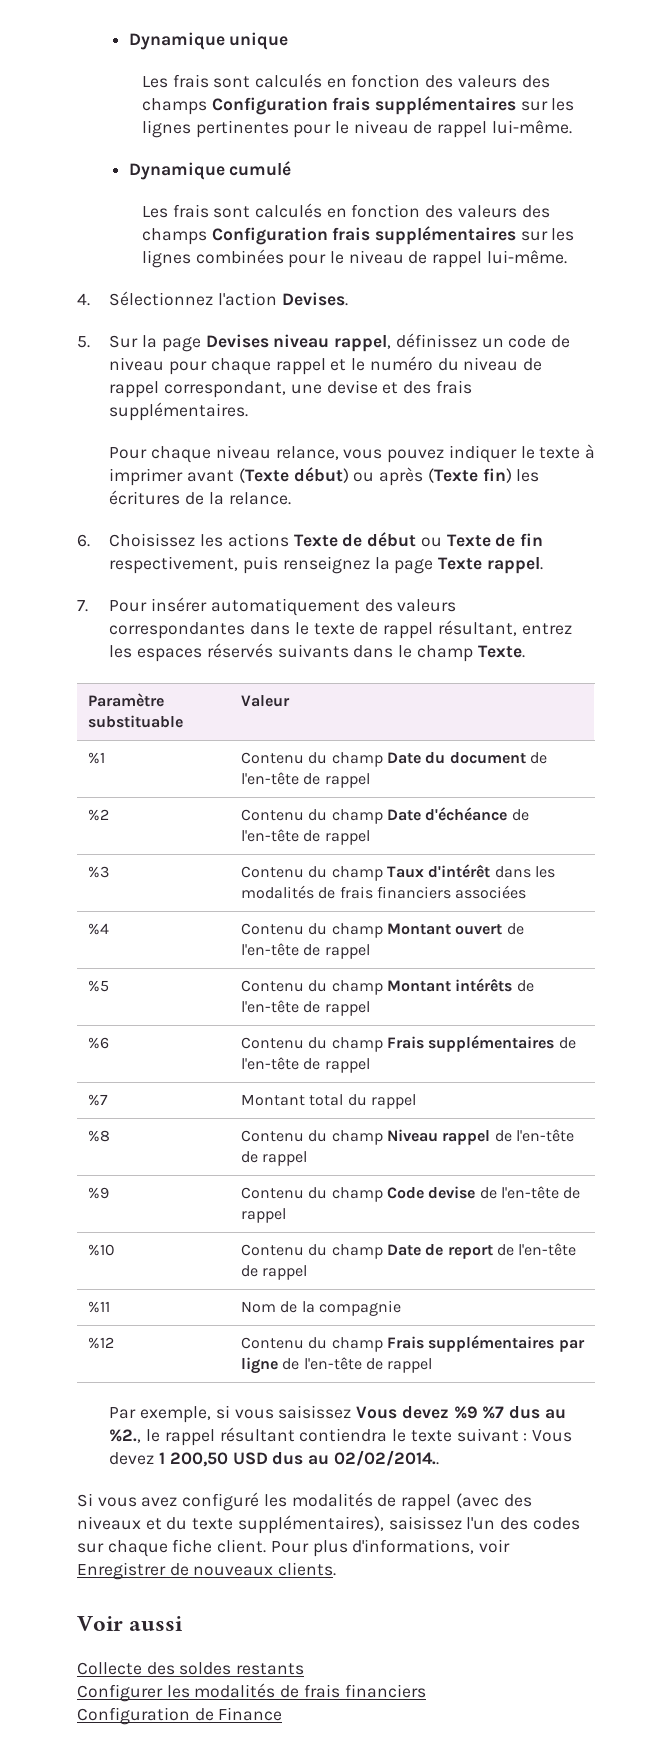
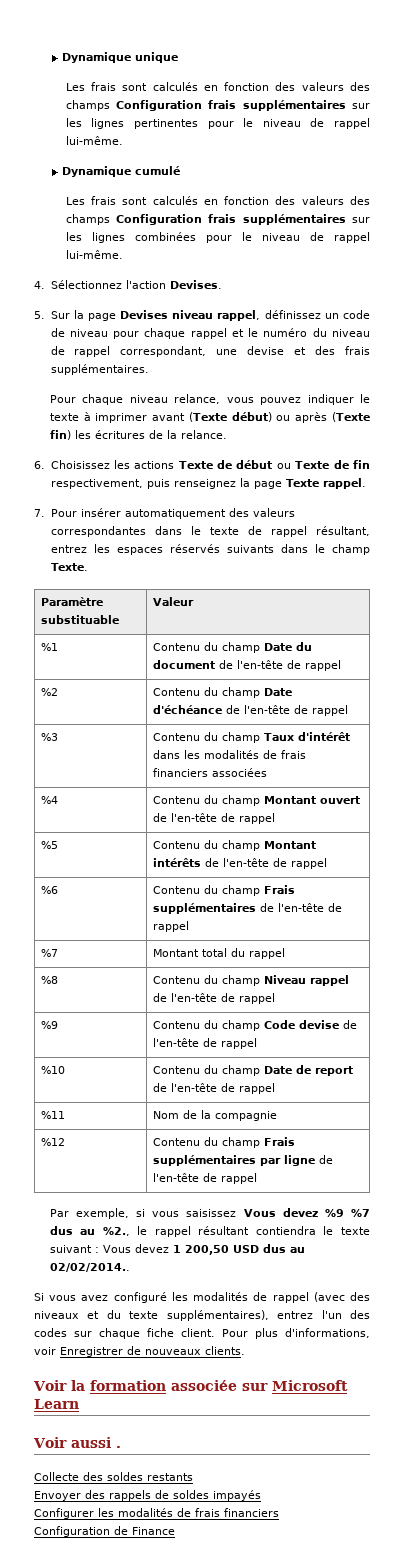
- Si vous avez configuré les modalités de rappel (avec des niveaux et du texte supplémentaires), saisissez l'un des codes sur chaque fiche client.
+ Si vous avez configuré les modalités de rappel (avec des niveaux et du texte supplémentaires), entrez l'un des codes sur chaque fiche client.
+ Voir la formation associée sur Microsoft Learn
- Voir aussi
+ Voir aussi .
+ Envoyer des rappels de soldes impayés

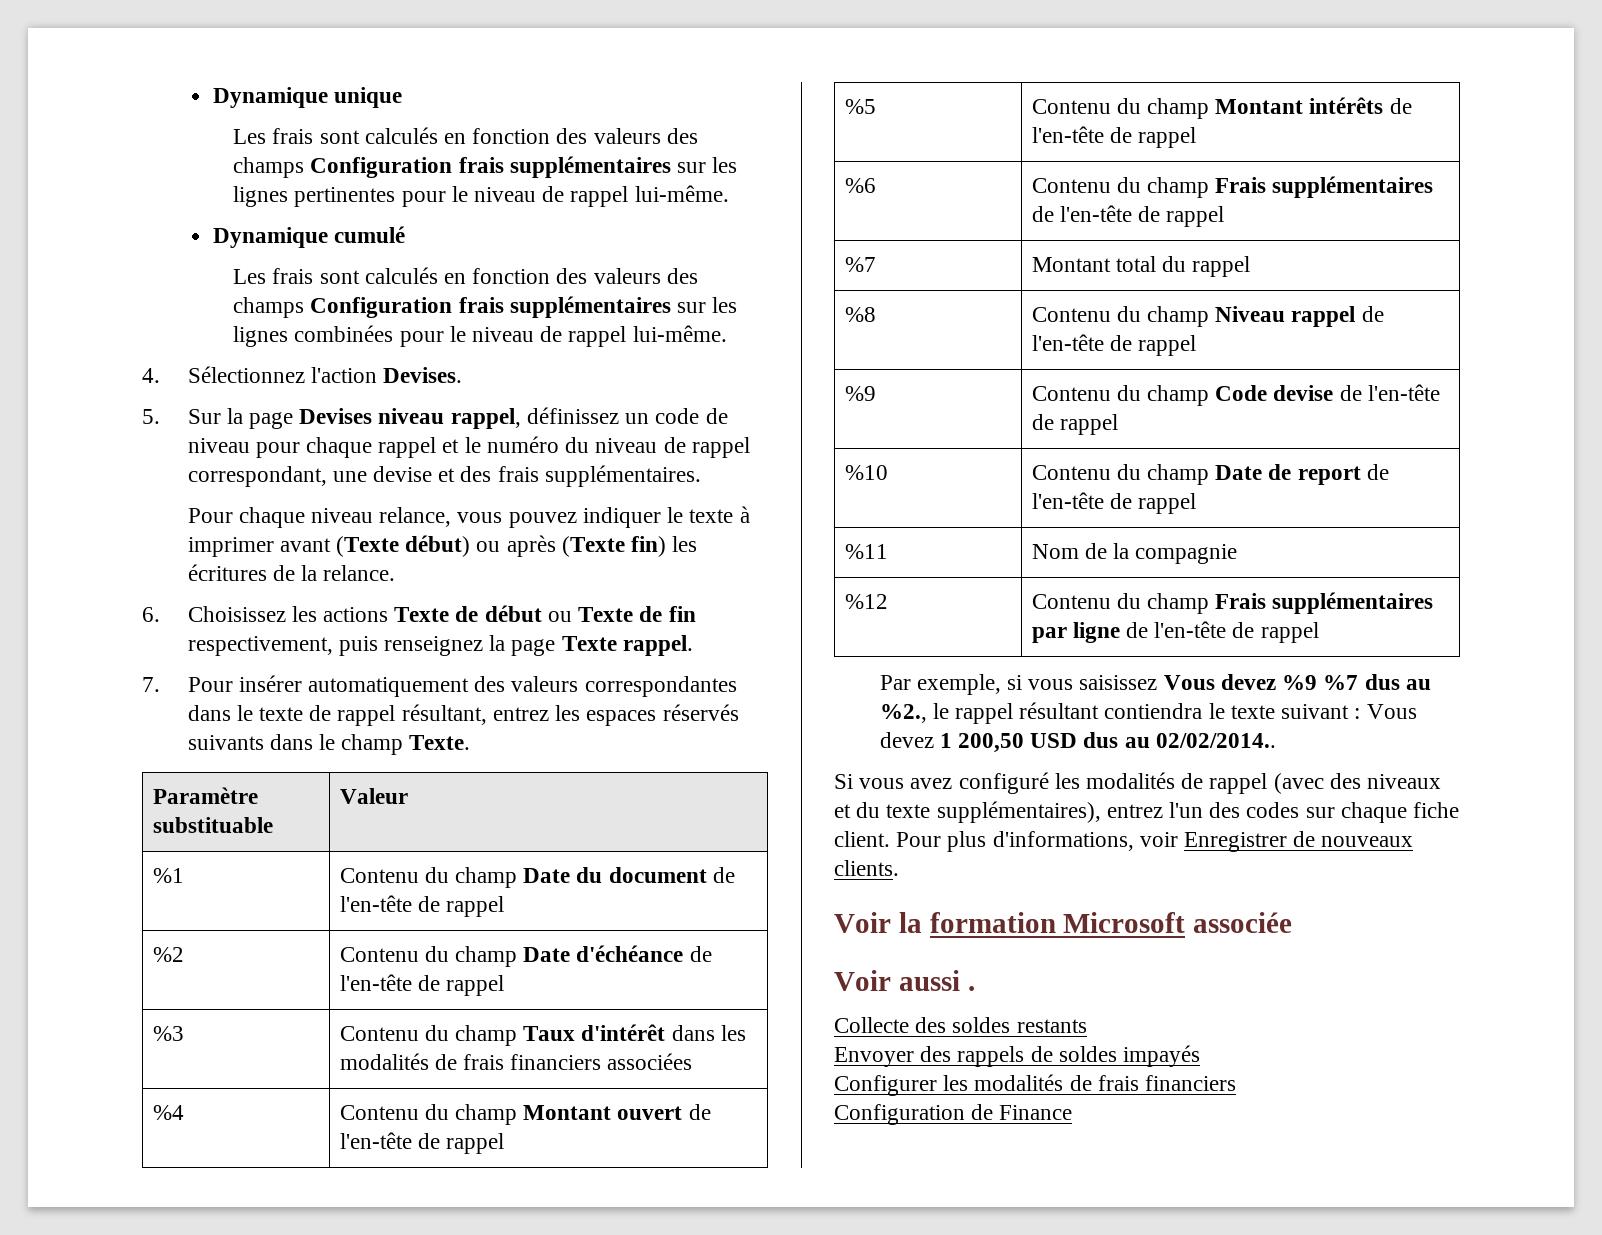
- Voir la formation associée sur Microsoft Learn
+ Voir la formation Microsoft associée

